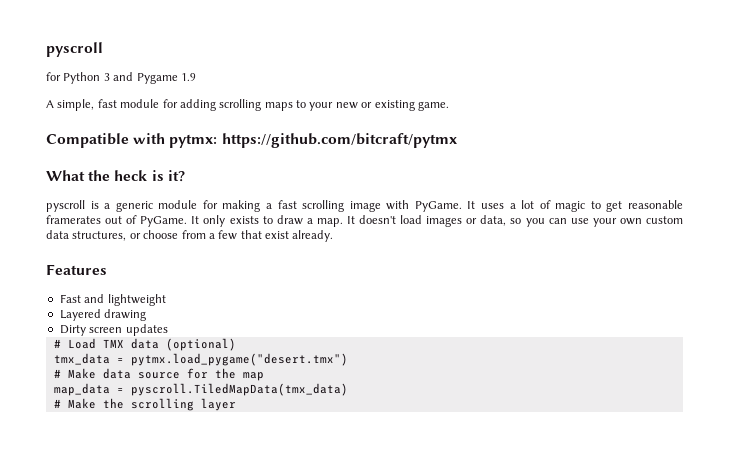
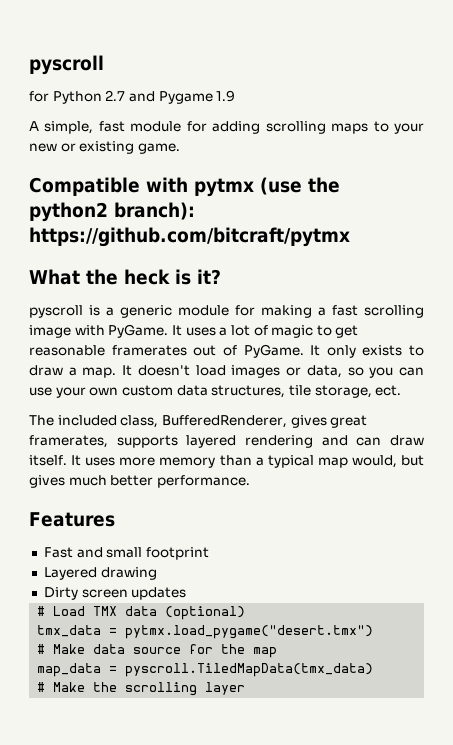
- for Python 3 and Pygame 1.9
+ for Python 2.7 and Pygame 1.9
- Compatible with pytmx: https://github.com/bitcraft/pytmx
+ Compatible with pytmx (use the python2 branch): https://github.com/bitcraft/pytmx
- It doesn't load images or data, so you can use your own custom data structures, or choose from a few that exist already.
+ It doesn't load images or data, so you can use your own custom data structures, tile storage, ect.
+ The included class, BufferedRenderer, gives great framerates, supports layered rendering and can draw itself. It uses more memory than a typical map would, but gives much better performance.
- Fast and lightweight
+ Fast and small footprint

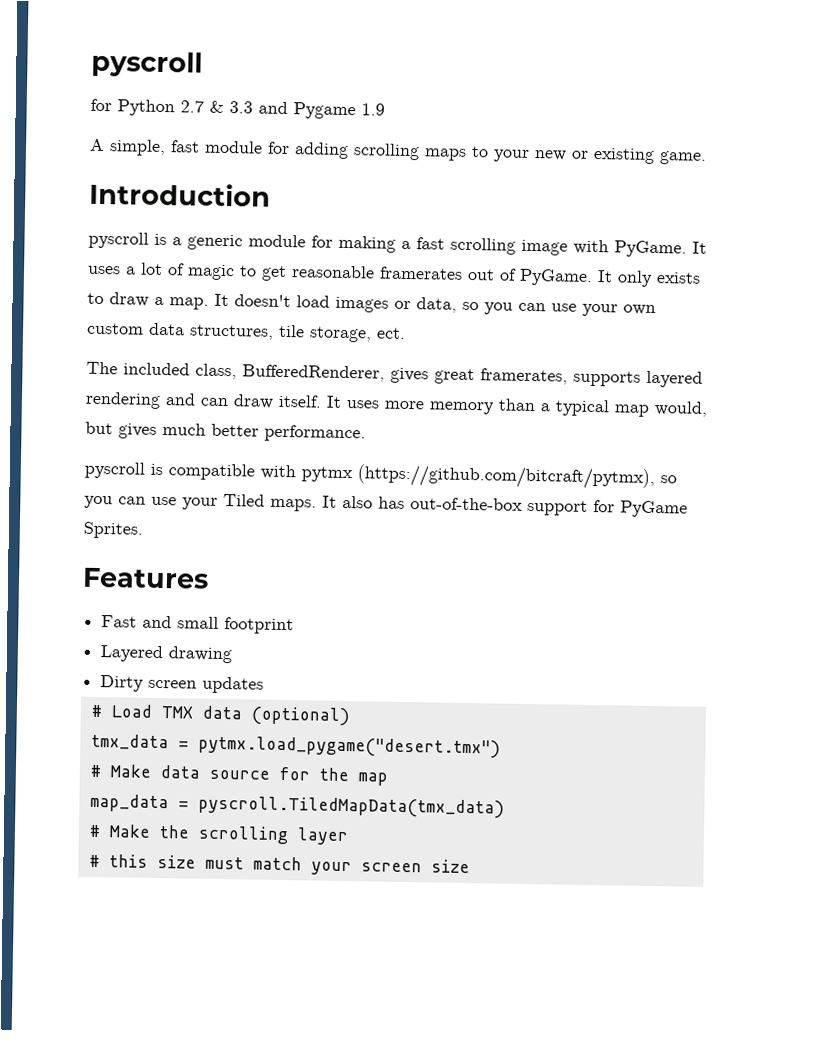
- for Python 2.7 and Pygame 1.9
+ for Python 2.7 & 3.3 and Pygame 1.9
- Compatible with pytmx (use the python2 branch): https://github.com/bitcraft/pytmx
- What the heck is it?
+ Introduction
+ pyscroll is compatible with pytmx (https://github.com/bitcraft/pytmx), so you can use your Tiled maps. It also has out-of-the-box support for PyGame Sprites.
+ # this size must match your screen size

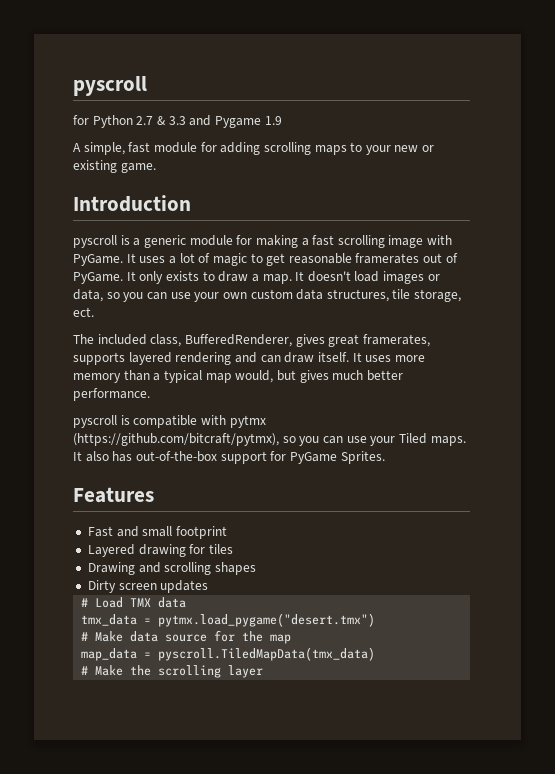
- Layered drawing
+ Layered drawing for tiles
+ Drawing and scrolling shapes
- # Load TMX data (optional)
+ # Load TMX data
- # this size must match your screen size

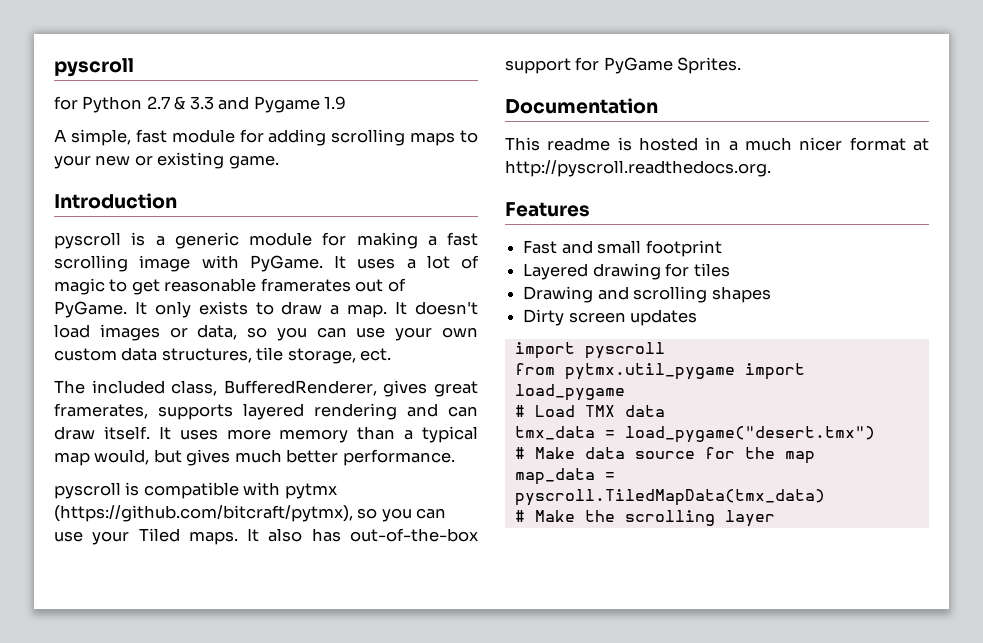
+ Documentation
+ This readme is hosted in a much nicer format at http://pyscroll.readthedocs.org.
+ import pyscroll
+ from pytmx.util_pygame import load_pygame
- tmx_data = pytmx.load_pygame("desert.tmx")
+ tmx_data = load_pygame("desert.tmx")

